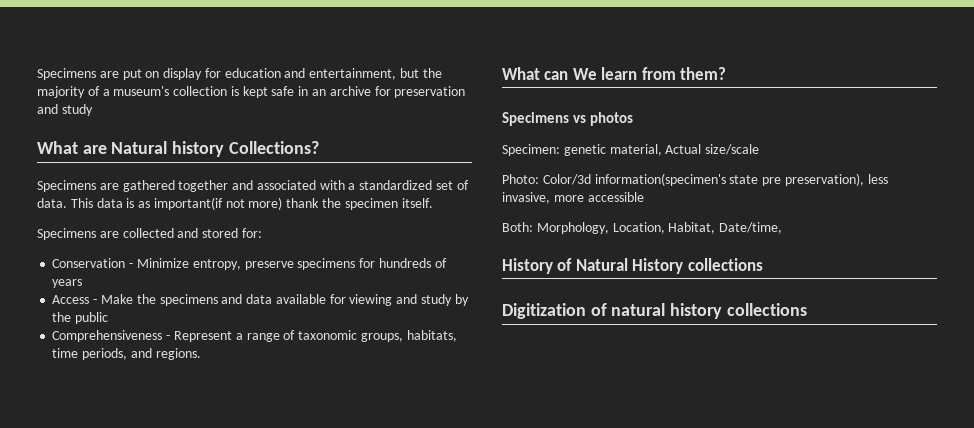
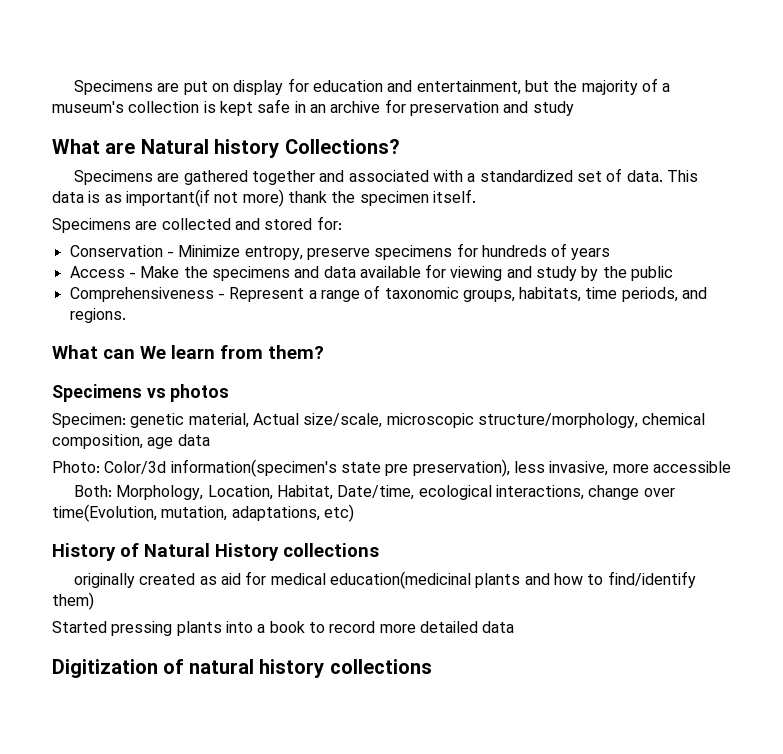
- Specimen: genetic material, Actual size/scale
+ Specimen: genetic material, Actual size/scale, microscopic structure/morphology, chemical composition, age data
- Both: Morphology, Location, Habitat, Date/time,
+ Both: Morphology, Location, Habitat, Date/time, ecological interactions, change over time(Evolution, mutation, adaptations, etc)
+ originally created as aid for medical education(medicinal plants and how to find/identify them)
+ Started pressing plants into a book to record more detailed data

